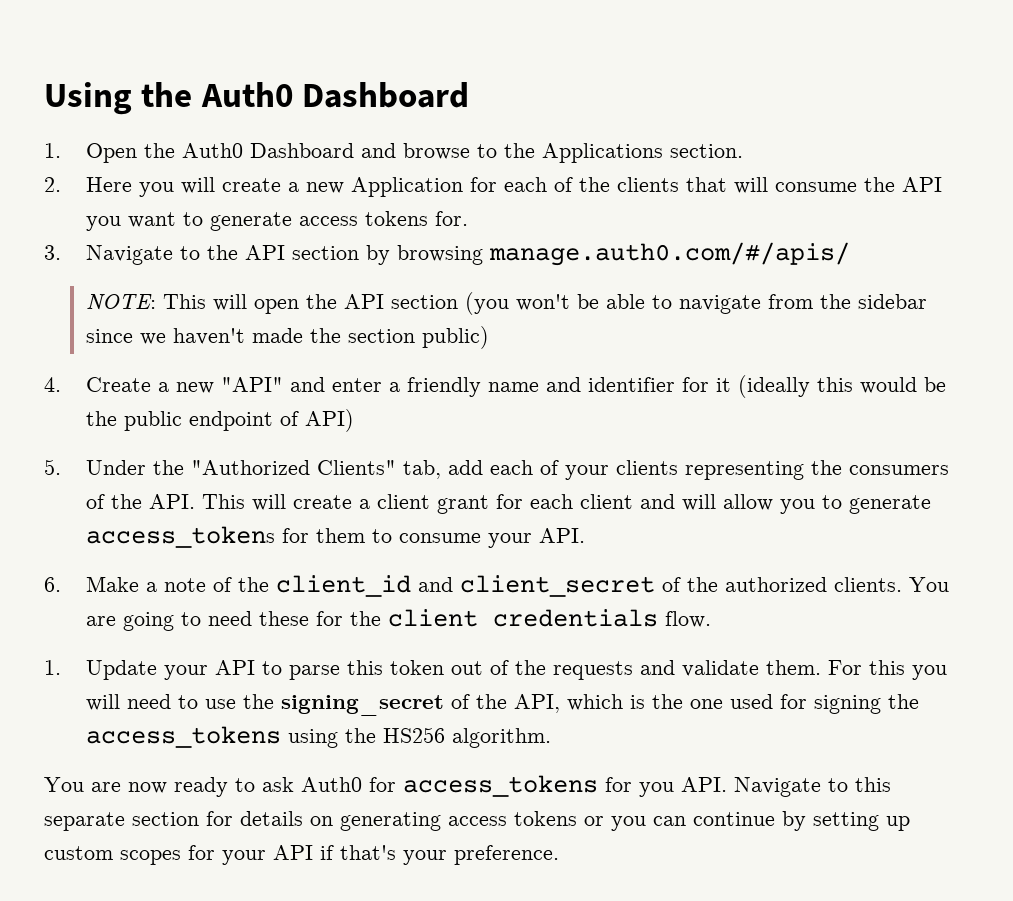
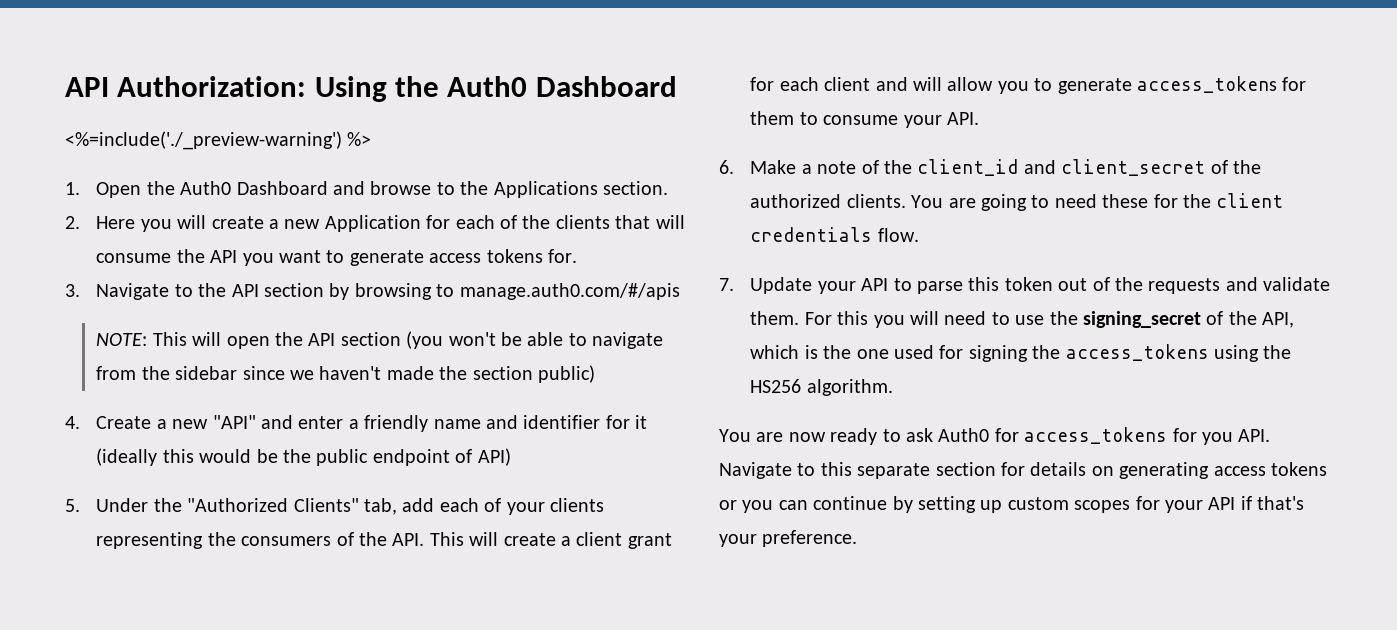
- Using the Auth0 Dashboard
+ API Authorization: Using the Auth0 Dashboard
+ <%=include('./_preview-warning') %>
- 3. Navigate to the API section by browsing manage.auth0.com/#/apis/
+ 3. Navigate to the API section by browsing to manage.auth0.com/#/apis
- 1. Update your API to parse this token out of the requests and validate them.
+ 7. Update your API to parse this token out of the requests and validate them.

